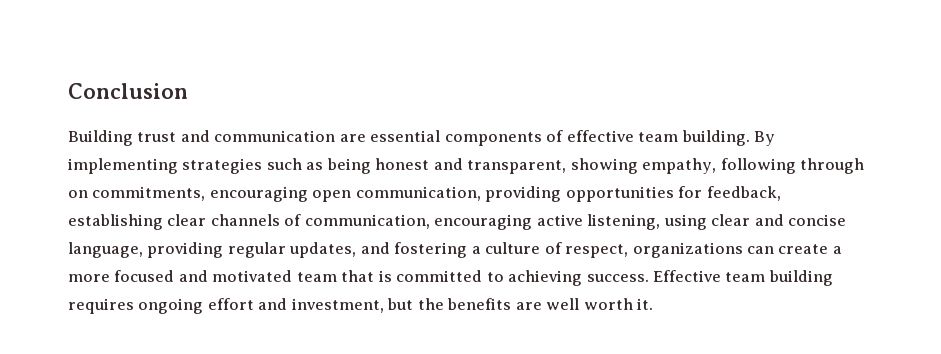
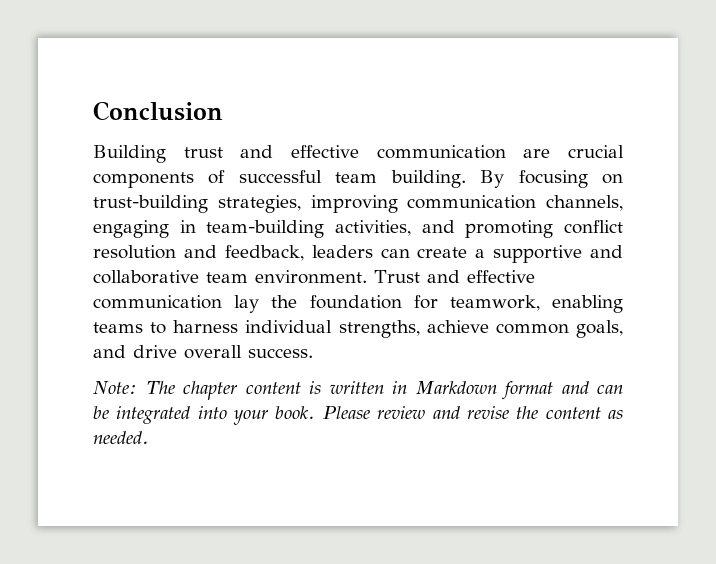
- Building trust and communication are essential components of effective team building.
+ Building trust and effective communication are crucial components of successful team building.
- By implementing strategies such as being honest and transparent, showing empathy, following through on commitments, encouraging open communication, providing opportunities for feedback, establishing clear channels of communication, encouraging active listening, using clear and concise language, providing regular updates, and fostering a culture of respect, organizations can create a more focused and motivated team that is committed to achieving success. Effective team building requires ongoing effort and investment, but the benefits are well worth it.
+ By focusing on trust-building strategies, improving communication channels, engaging in team-building activities, and promoting conflict resolution and feedback, leaders can create a supportive and collaborative team environment. Trust and effective communication lay the foundation for teamwork, enabling teams to harness individual strengths, achieve common goals, and drive overall success.
+ Note: The chapter content is written in Markdown format and can be integrated into your book. Please review and revise the content as needed.

